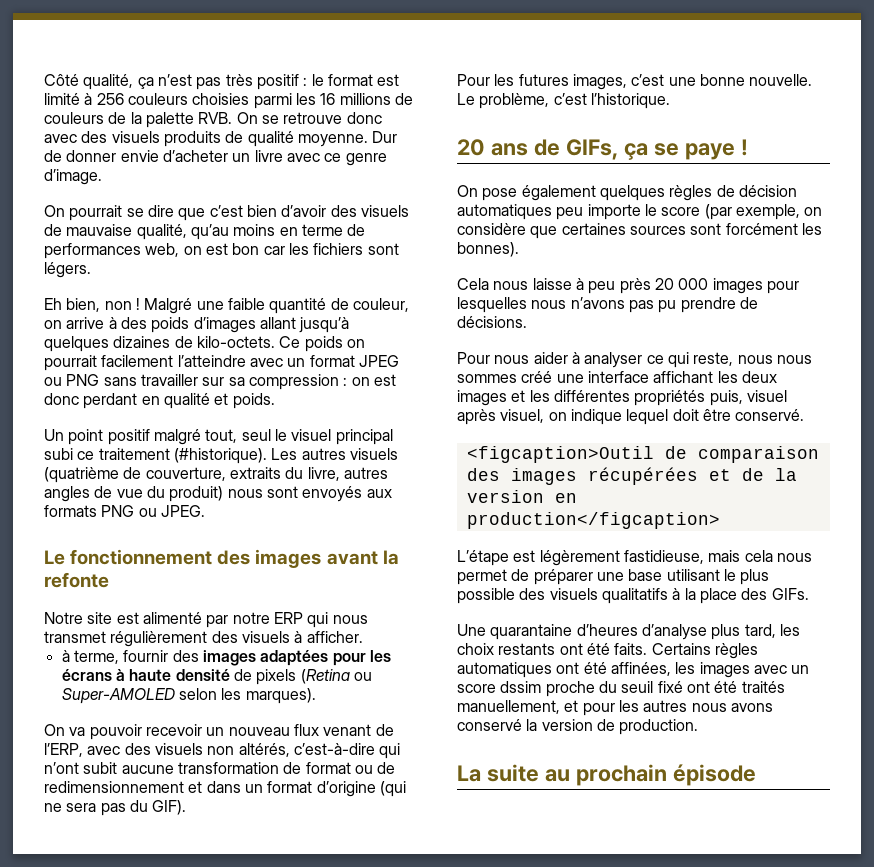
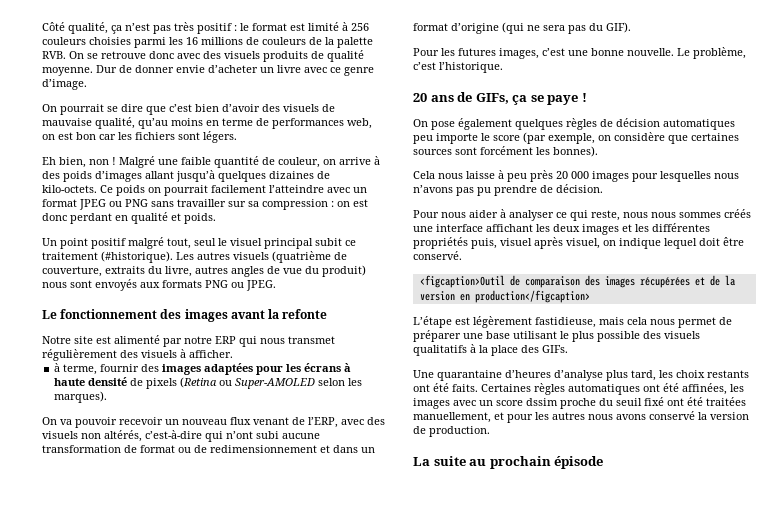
- Un point positif malgré tout, seul le visuel principal subi ce traitement (#historique).
+ Un point positif malgré tout, seul le visuel principal subit ce traitement (#historique).
- On va pouvoir recevoir un nouveau flux venant de l’ERP, avec des visuels non altérés, c’est-à-dire qui n’ont subit aucune transformation de format ou de redimensionnement et dans un format d’origine (qui ne sera pas du GIF).
+ On va pouvoir recevoir un nouveau flux venant de l’ERP, avec des visuels non altérés, c’est-à-dire qui n’ont subi aucune transformation de format ou de redimensionnement et dans un format d’origine (qui ne sera pas du GIF).
- Cela nous laisse à peu près 20 000 images pour lesquelles nous n’avons pas pu prendre de décisions.
+ Cela nous laisse à peu près 20 000 images pour lesquelles nous n’avons pas pu prendre de décision.
- Pour nous aider à analyser ce qui reste, nous nous sommes créé une interface affichant les deux images et les différentes propriétés puis, visuel après visuel, on indique lequel doit être conservé.
+ Pour nous aider à analyser ce qui reste, nous nous sommes créés une interface affichant les deux images et les différentes propriétés puis, visuel après visuel, on indique lequel doit être conservé.
- Certains règles automatiques ont été affinées, les images avec un score dssim proche du seuil fixé ont été traités manuellement, et pour les autres nous avons conservé la version de production.
+ Certaines règles automatiques ont été affinées, les images avec un score dssim proche du seuil fixé ont été traitées manuellement, et pour les autres nous avons conservé la version de production.

